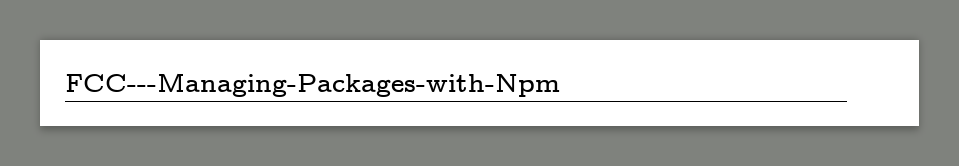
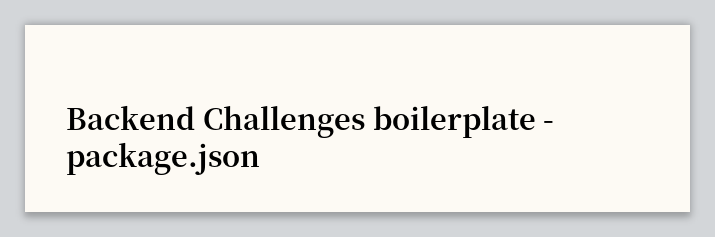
- FCC---Managing-Packages-with-Npm
+ Backend Challenges boilerplate - package.json

